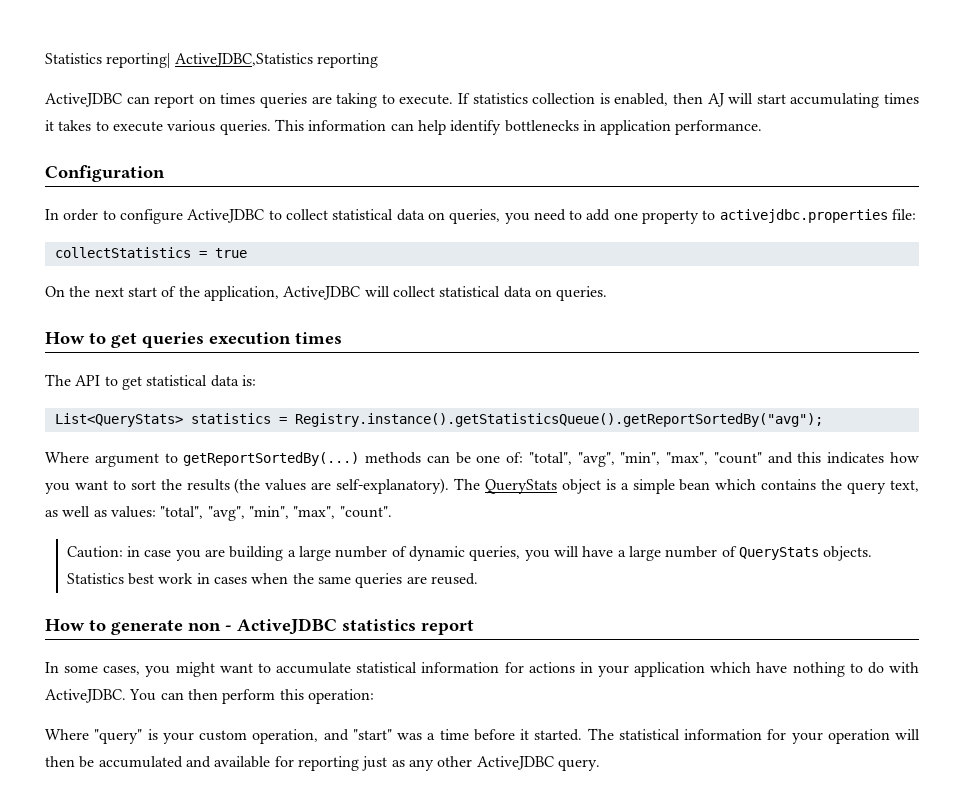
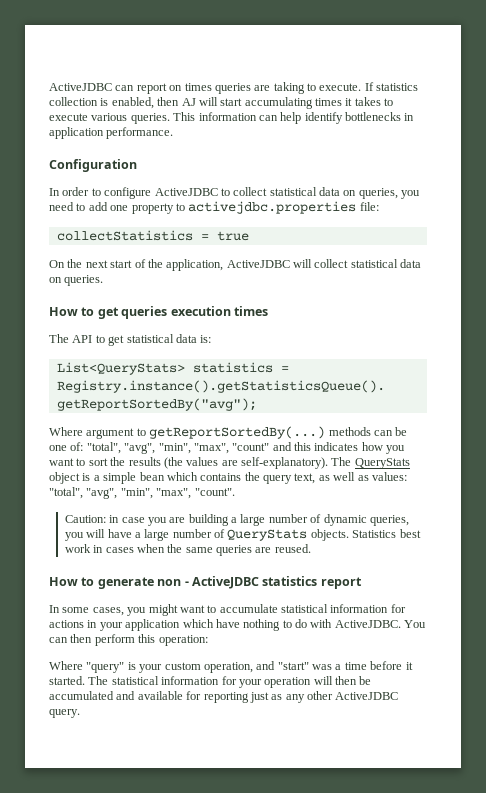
- Statistics reporting| ActiveJDBC,Statistics reporting

